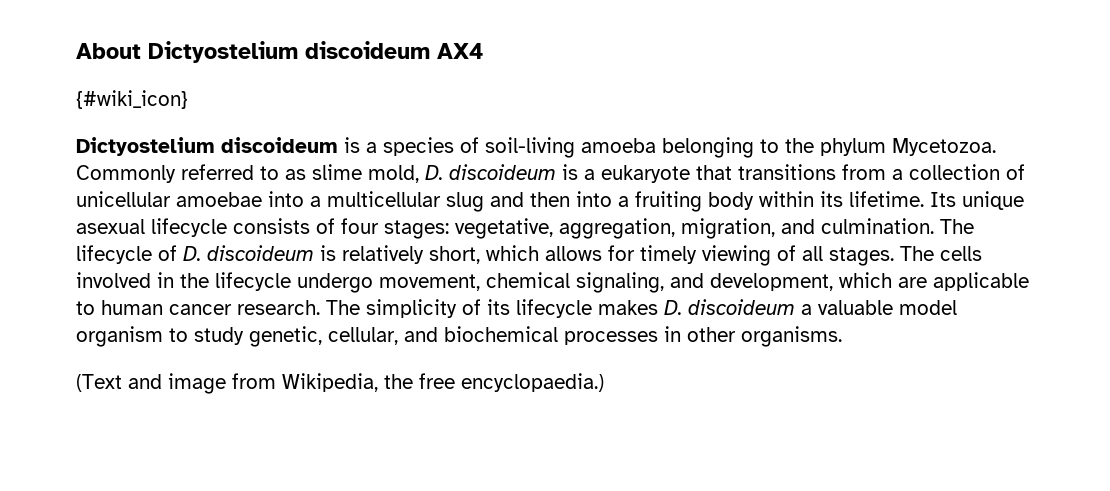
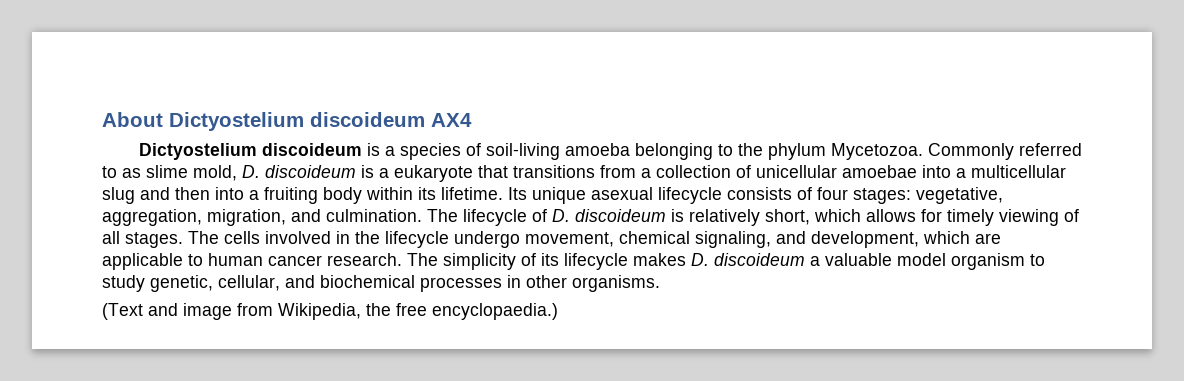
- {#wiki_icon}

